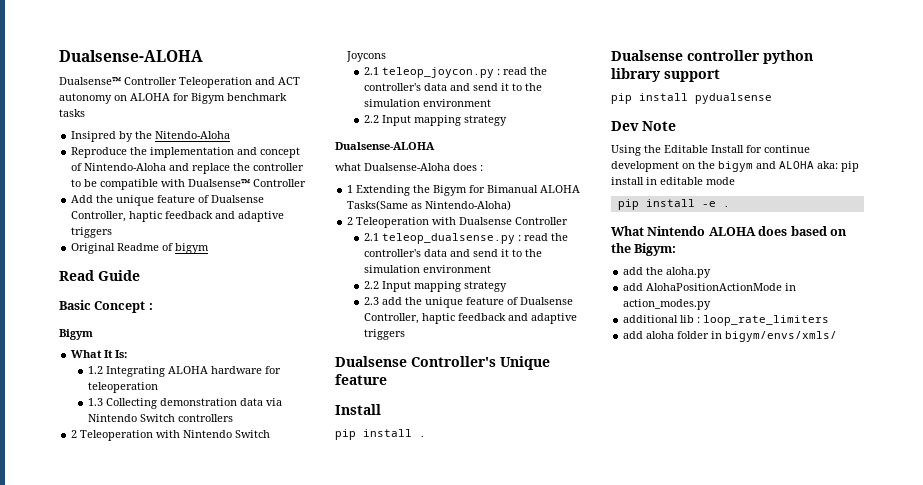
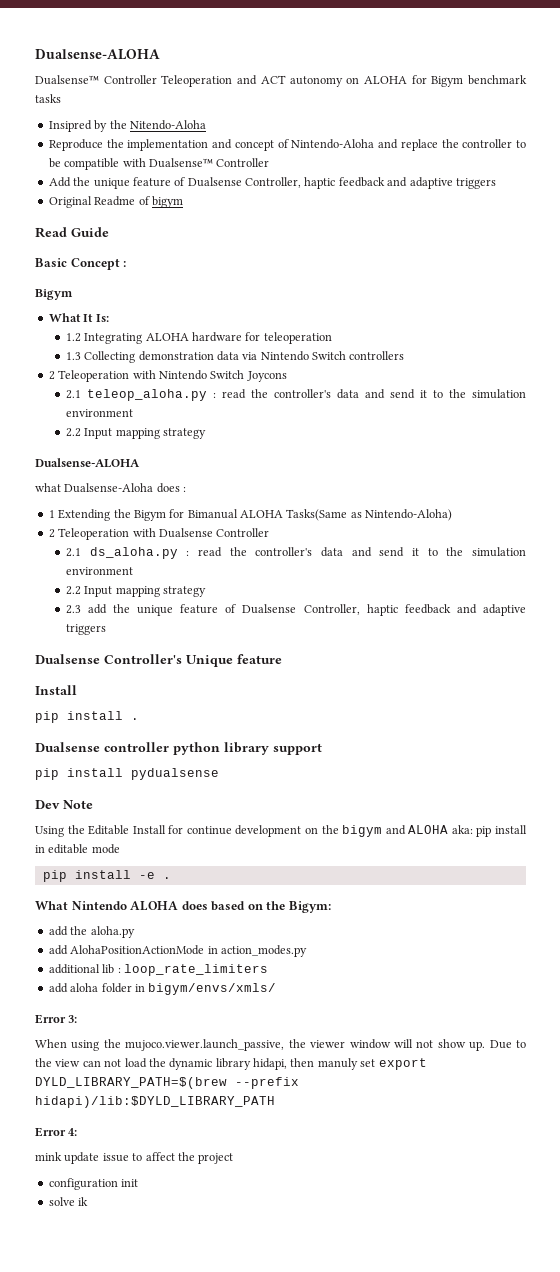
- 2.1 teleop_joycon.py : read the controller's data and send it to the simulation environment
+ 2.1 teleop_aloha.py : read the controller's data and send it to the simulation environment
- 2.1 teleop_dualsense.py : read the controller's data and send it to the simulation environment
+ 2.1 ds_aloha.py : read the controller's data and send it to the simulation environment
+ Error 3:
+ When using the mujoco.viewer.launch_passive, the viewer window will not show up. Due to the view can not load the dynamic library hidapi, then manuly set export DYLD_LIBRARY_PATH=$(brew --prefix hidapi)/lib:$DYLD_LIBRARY_PATH
+ Error 4:
+ mink update issue to affect the project
+ configuration init
+ solve ik

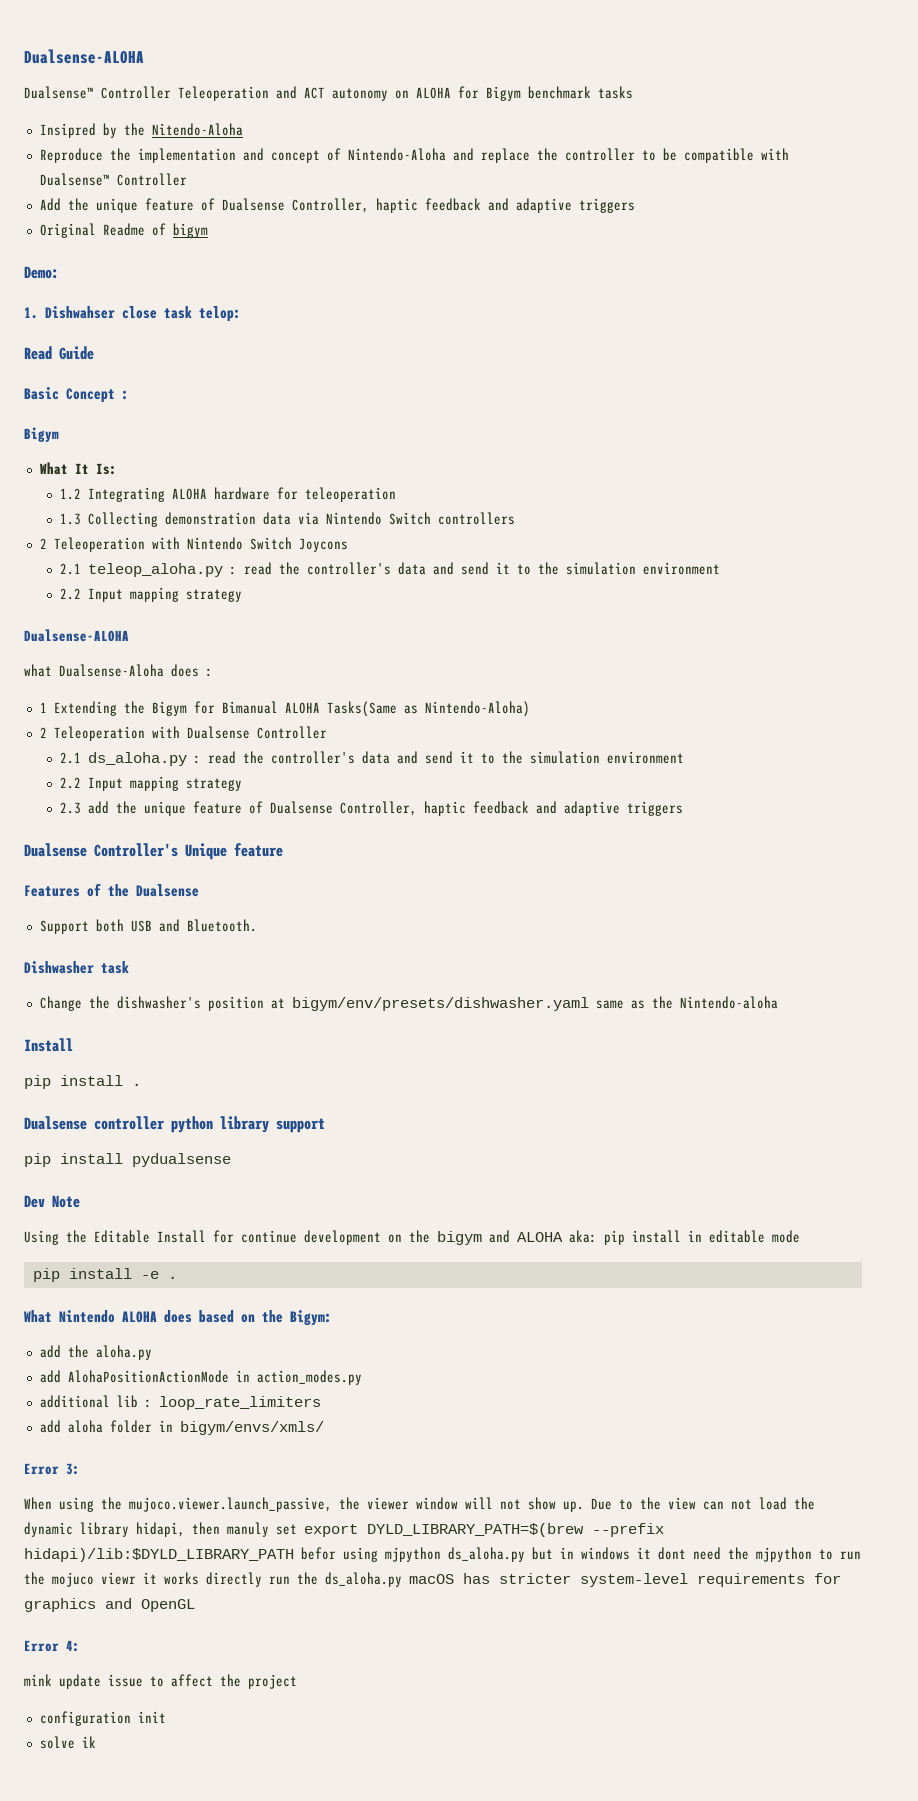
+ Demo:
+ 1. Dishwahser close task telop:
+ Features of the Dualsense
+ Support both USB and Bluetooth.
+ Dishwasher task
+ Change the dishwasher's position at bigym/env/presets/dishwasher.yaml same as the Nintendo-aloha
- Due to the view can not load the dynamic library hidapi, then manuly set export DYLD_LIBRARY_PATH=$(brew --prefix hidapi)/lib:$DYLD_LIBRARY_PATH
+ Due to the view can not load the dynamic library hidapi, then manuly set export DYLD_LIBRARY_PATH=$(brew --prefix hidapi)/lib:$DYLD_LIBRARY_PATH befor using mjpython ds_aloha.py but in windows it dont need the mjpython to run the mojuco viewr it works directly run the ds_aloha.py macOS has stricter system-level requirements for graphics and OpenGL

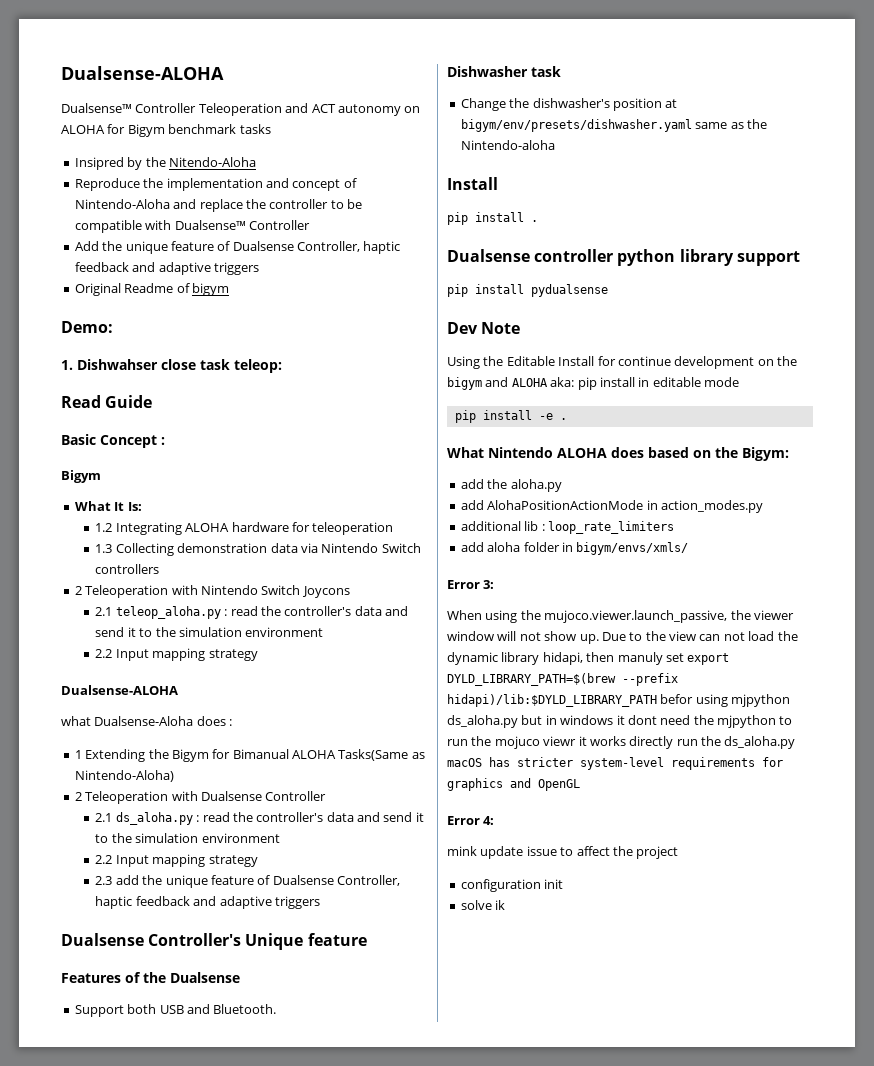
- 1. Dishwahser close task telop:
+ 1. Dishwahser close task teleop:

